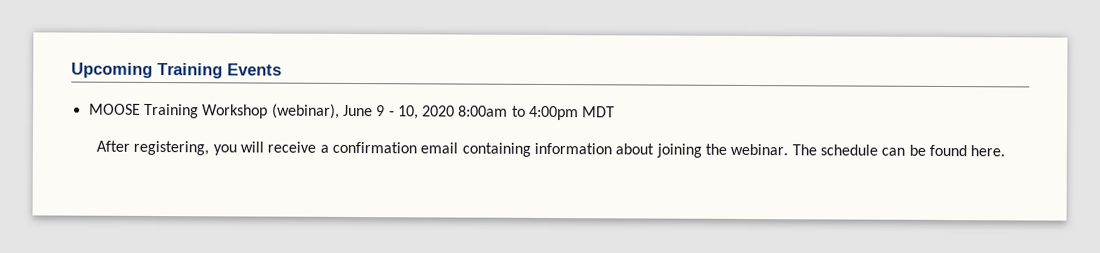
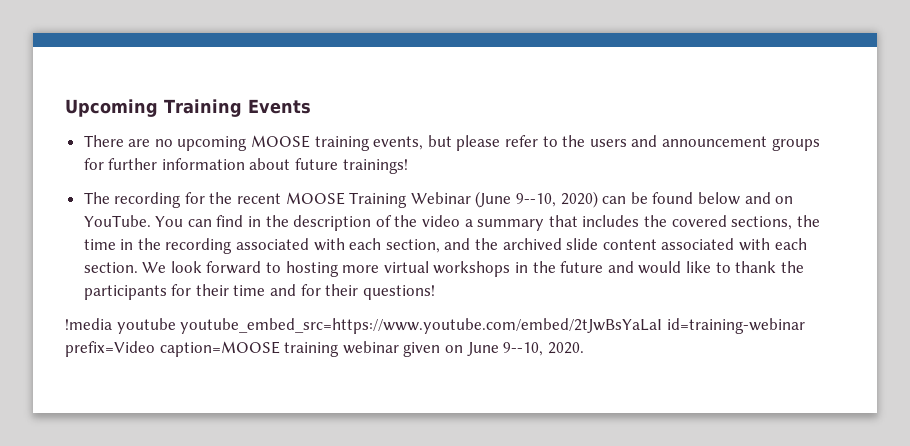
- MOOSE Training Workshop (webinar), June 9 - 10, 2020 8:00am to 4:00pm MDT
- After registering, you will receive a confirmation email containing information about joining the webinar. The schedule can be found here.
+ There are no upcoming MOOSE training events, but please refer to the users and announcement groups for further information about future trainings!
+ The recording for the recent MOOSE Training Webinar (June 9--10, 2020) can be found below and on YouTube. You can find in the description of the video a summary that includes the covered sections, the time in the recording associated with each section, and the archived slide content associated with each section. We look forward to hosting more virtual workshops in the future and would like to thank the participants for their time and for their questions!
+ !media youtube youtube_embed_src=https://www.youtube.com/embed/2tJwBsYaLaI id=training-webinar prefix=Video caption=MOOSE training webinar given on June 9--10, 2020.

